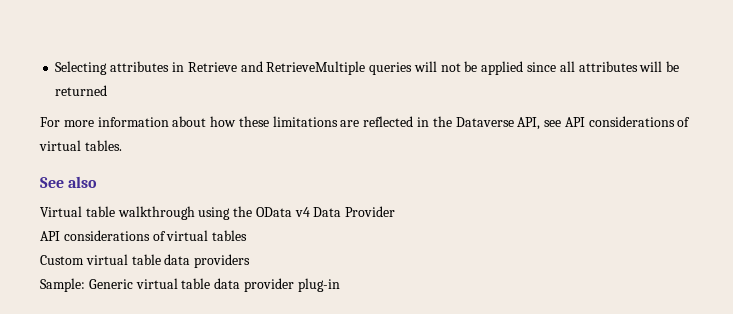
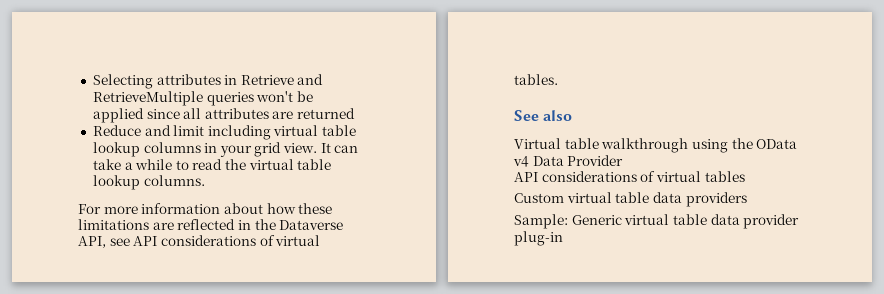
- Selecting attributes in Retrieve and RetrieveMultiple queries will not be applied since all attributes will be returned
+ Selecting attributes in Retrieve and RetrieveMultiple queries won't be applied since all attributes are returned
+ Reduce and limit including virtual table lookup columns in your grid view. It can take a while to read the virtual table lookup columns.

